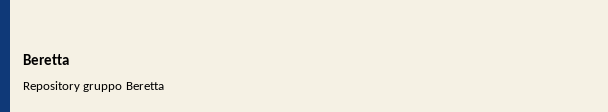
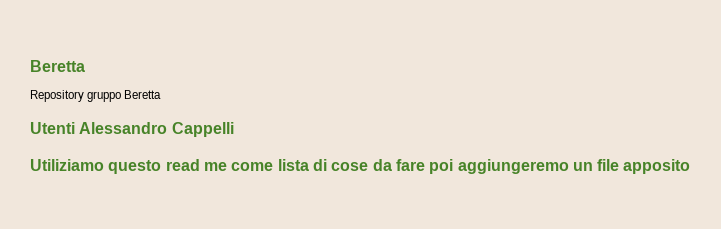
+ Utenti Alessandro Cappelli
+ Utiliziamo questo read me come lista di cose da fare poi aggiungeremo un file apposito

